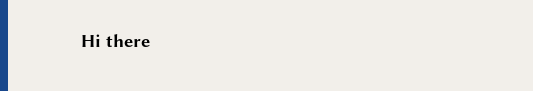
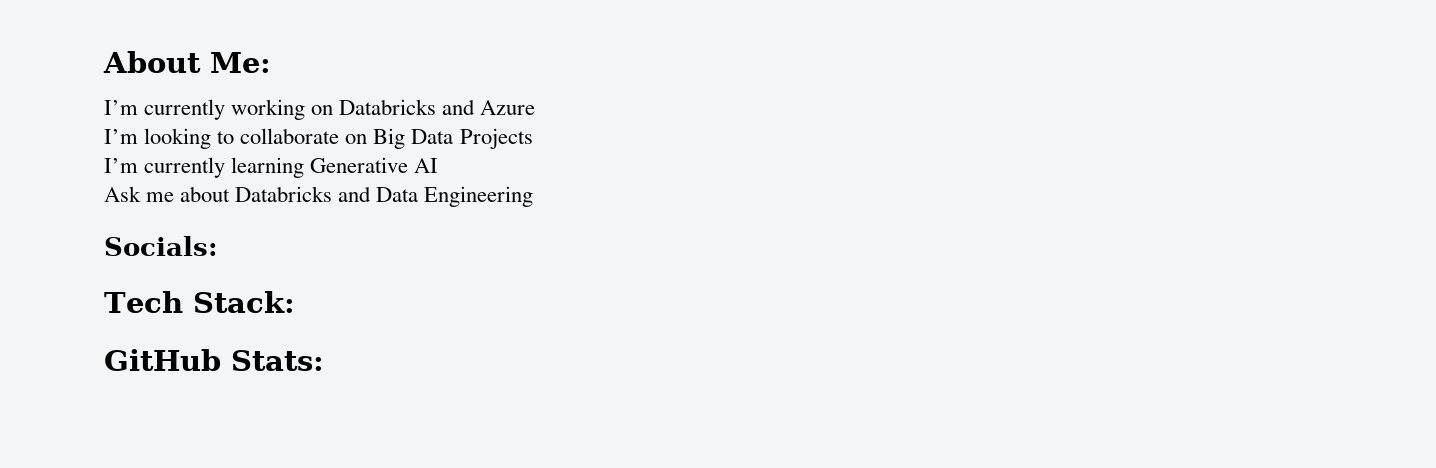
- Hi there
+ About Me:
+ I’m currently working on Databricks and Azure
+ I’m looking to collaborate on Big Data Projects
+ I’m currently learning Generative AI
+ Ask me about Databricks and Data Engineering
+ Socials:
+ Tech Stack:
+ GitHub Stats:

